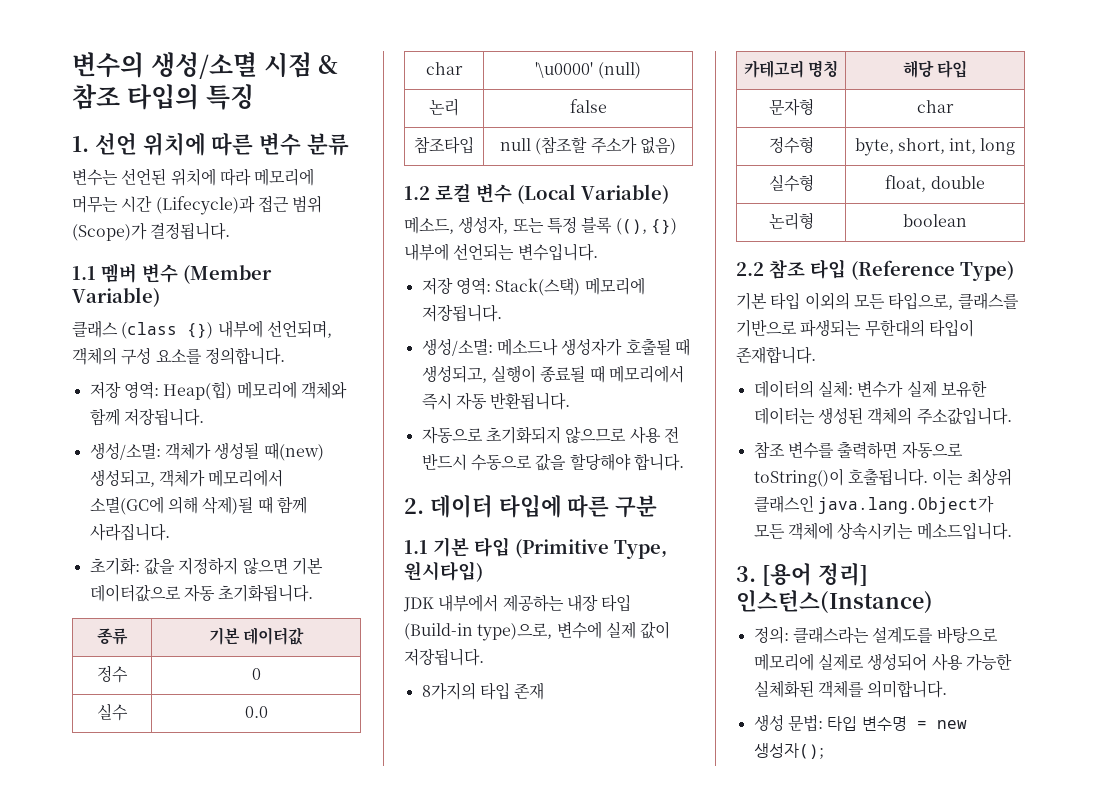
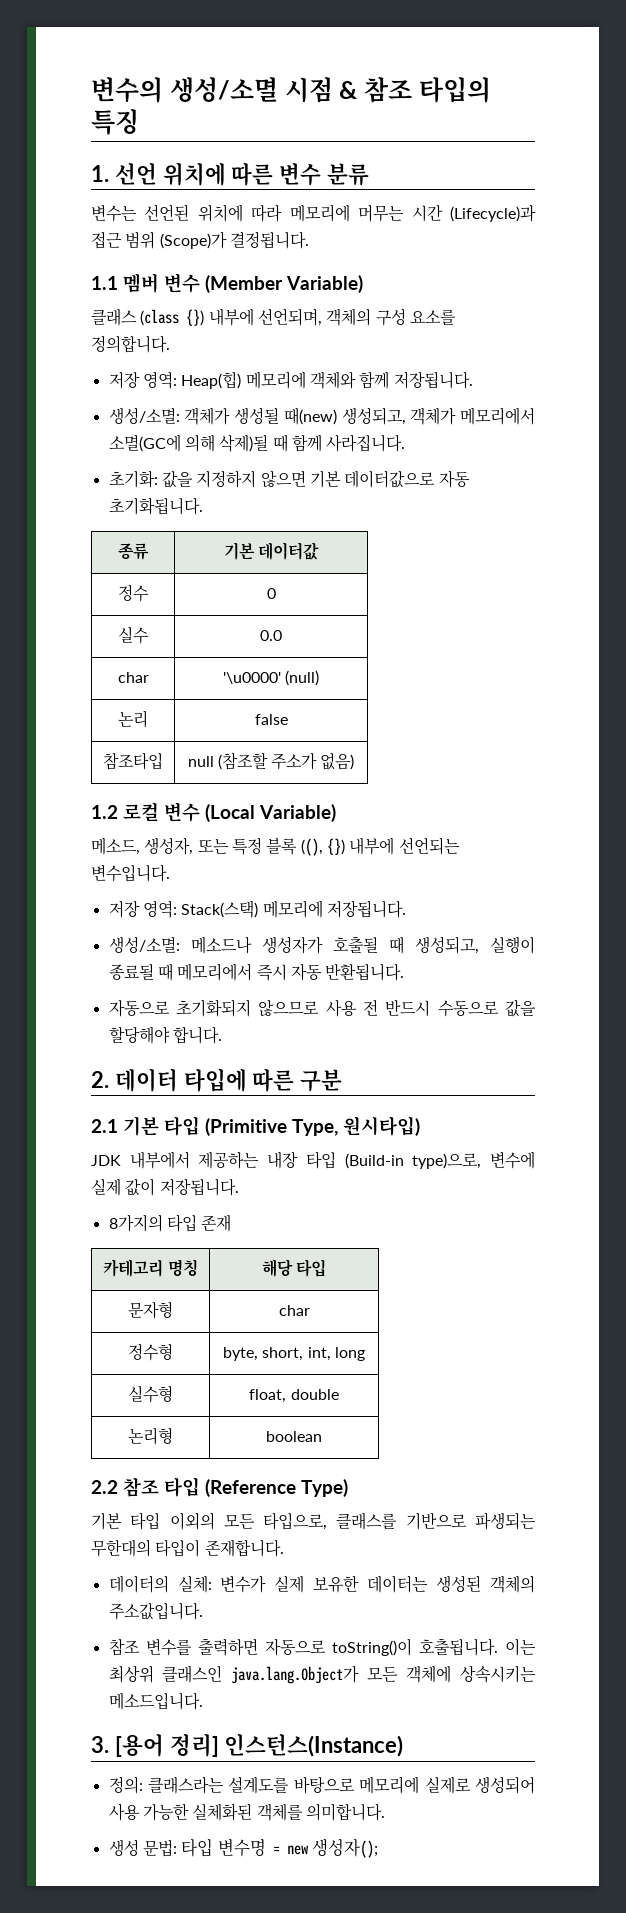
- 1.1 기본 타입 (Primitive Type, 원시타입)
+ 2.1 기본 타입 (Primitive Type, 원시타입)

